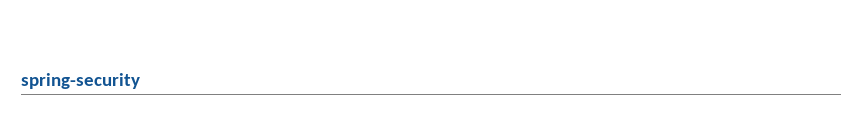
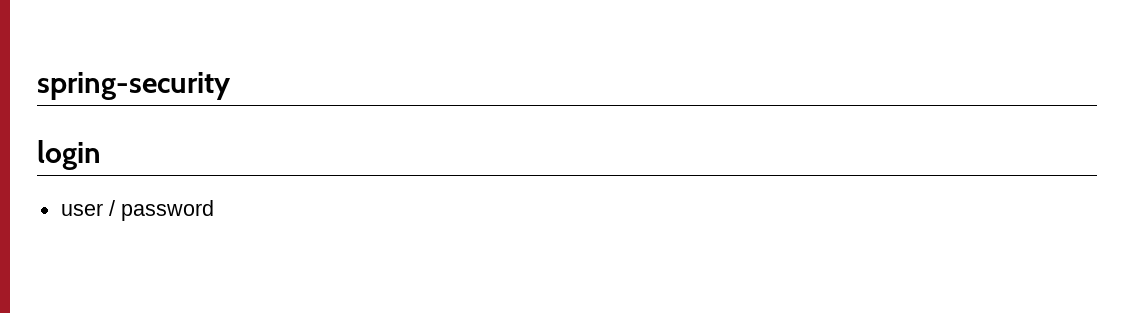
+ login
+ user / password

